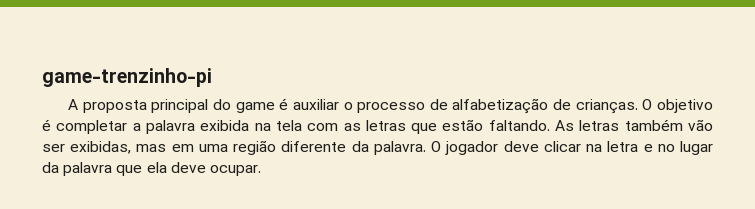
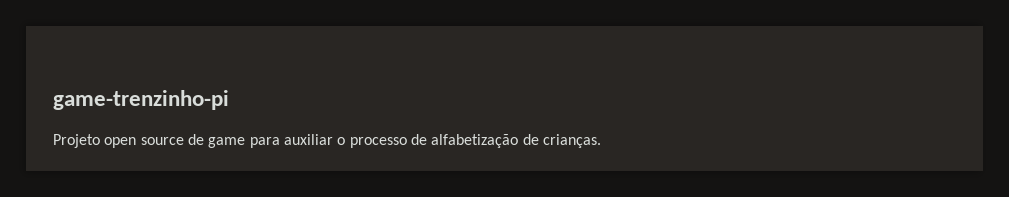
- A proposta principal do game é auxiliar o processo de alfabetização de crianças. O objetivo é completar a palavra exibida na tela com as letras que estão faltando. As letras também vão ser exibidas, mas em uma região diferente da palavra. O jogador deve clicar na letra e no lugar da palavra que ela deve ocupar.
+ Projeto open source de game para auxiliar o processo de alfabetização de crianças.

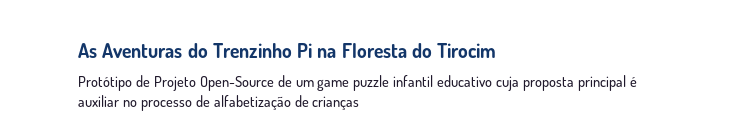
- game-trenzinho-pi
- Projeto open source de game para auxiliar o processo de alfabetização de crianças.
+ As Aventuras do Trenzinho Pi na Floresta do Tirocim
+ Protótipo de Projeto Open-Source de um game puzzle infantil educativo cuja proposta principal é auxiliar no processo de alfabetização de crianças

